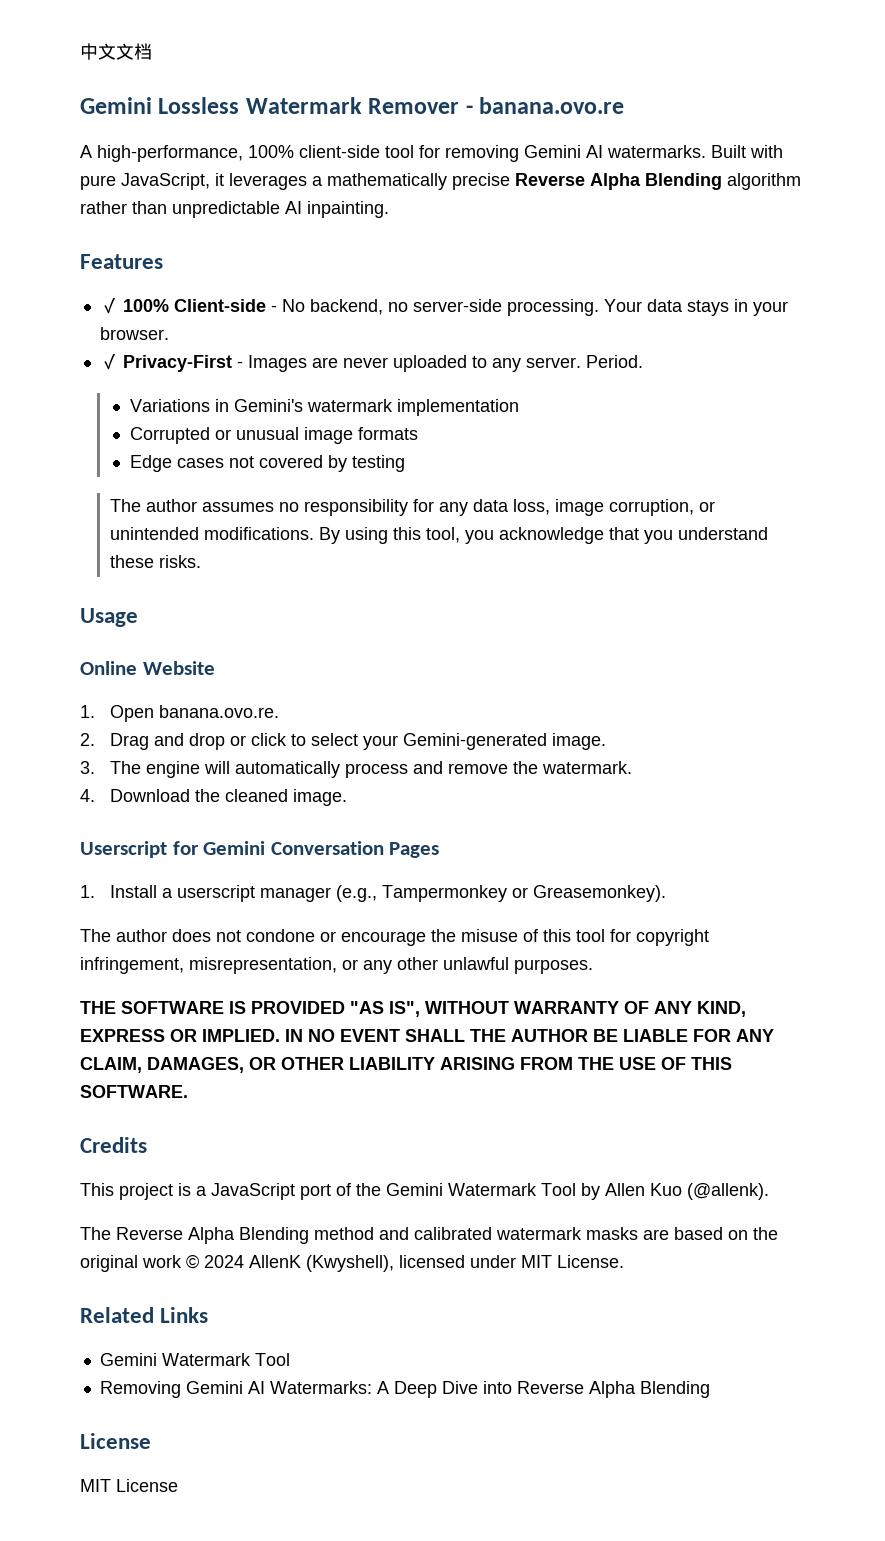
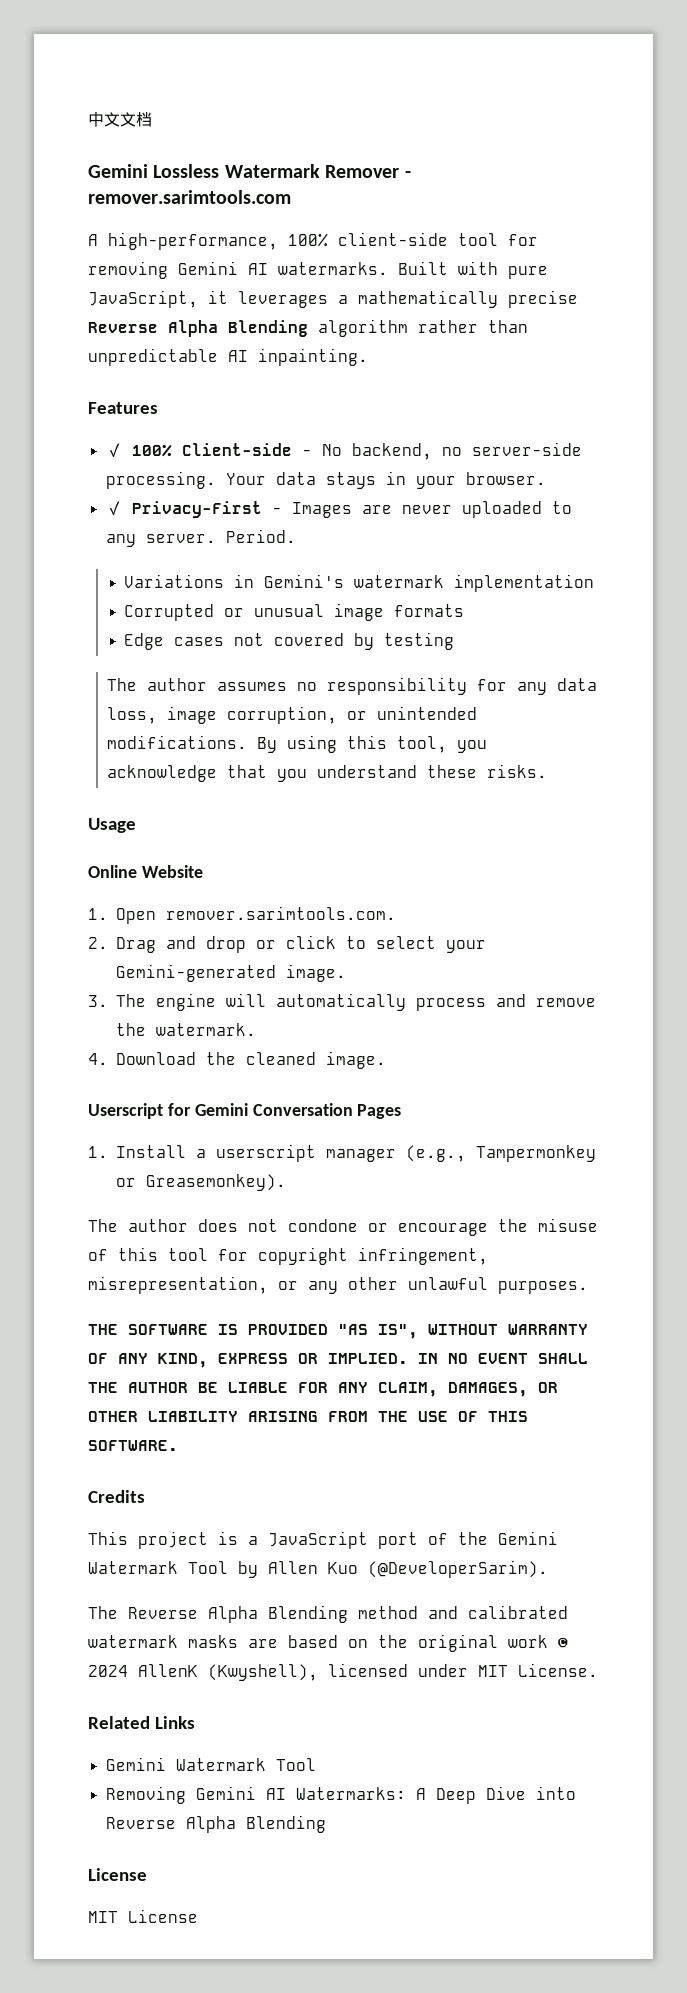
- Gemini Lossless Watermark Remover - banana.ovo.re
+ Gemini Lossless Watermark Remover - remover.sarimtools.com
- 1. Open banana.ovo.re.
+ 1. Open remover.sarimtools.com.
- This project is a JavaScript port of the Gemini Watermark Tool by Allen Kuo (@allenk).
+ This project is a JavaScript port of the Gemini Watermark Tool by Allen Kuo (@DeveloperSarim).

